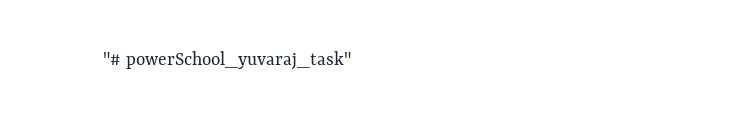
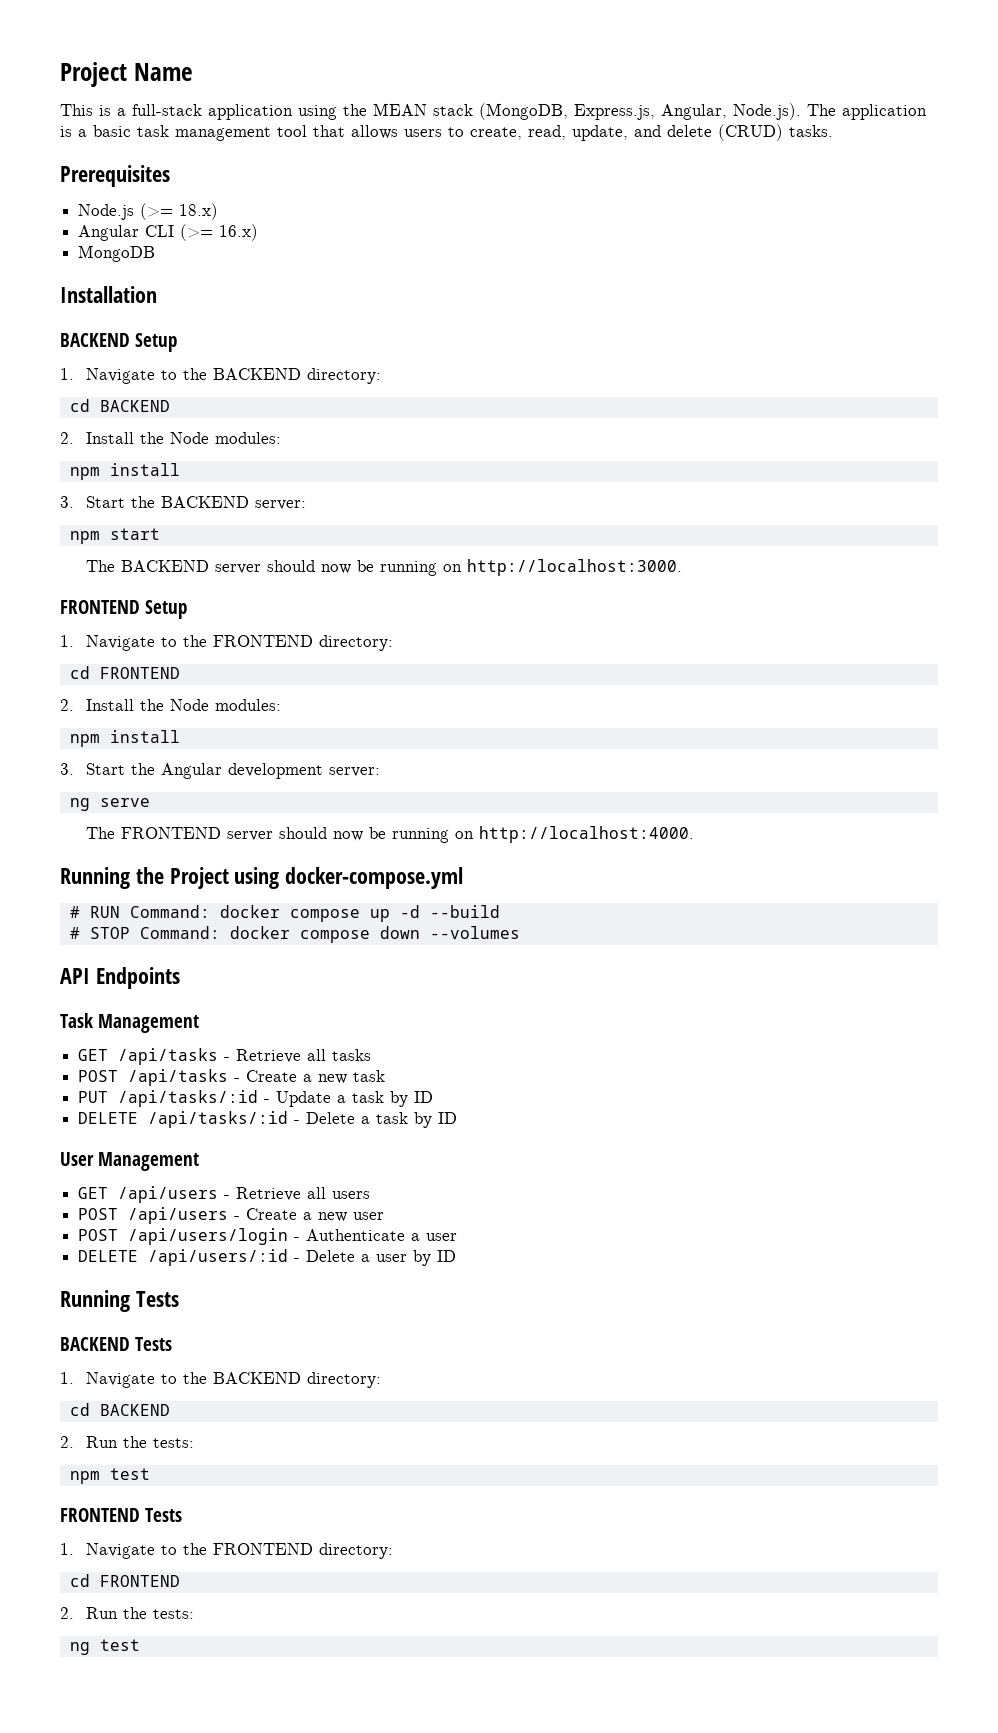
- "# powerSchool_yuvaraj_task"
+ Project Name
+ This is a full-stack application using the MEAN stack (MongoDB, Express.js, Angular, Node.js). The application is a basic task management tool that allows users to create, read, update, and delete (CRUD) tasks.
+ Prerequisites
+ Node.js (>= 18.x)
+ Angular CLI (>= 16.x)
+ MongoDB
+ Installation
+ BACKEND Setup
+ 1. Navigate to the BACKEND directory:
+ cd BACKEND
+ 2. Install the Node modules:
+ npm install
+ 3. Start the BACKEND server:
+ npm start
+ The BACKEND server should now be running on http://localhost:3000.
+ FRONTEND Setup
+ 1. Navigate to the FRONTEND directory:
+ cd FRONTEND
+ 2. Install the Node modules:
+ npm install
+ 3. Start the Angular development server:
+ ng serve
+ The FRONTEND server should now be running on http://localhost:4000.
+ Running the Project using docker-compose.yml
+ # RUN Command: docker compose up -d --build
+ # STOP Command: docker compose down --volumes
+ API Endpoints
+ Task Management
+ GET /api/tasks - Retrieve all tasks
+ POST /api/tasks - Create a new task
+ PUT /api/tasks/:id - Update a task by ID
+ DELETE /api/tasks/:id - Delete a task by ID
+ User Management
+ GET /api/users - Retrieve all users
+ POST /api/users - Create a new user
+ POST /api/users/login - Authenticate a user
+ DELETE /api/users/:id - Delete a user by ID
+ Running Tests
+ BACKEND Tests
+ 1. Navigate to the BACKEND directory:
+ cd BACKEND
+ 2. Run the tests:
+ npm test
+ FRONTEND Tests
+ 1. Navigate to the FRONTEND directory:
+ cd FRONTEND
+ 2. Run the tests:
+ ng test

